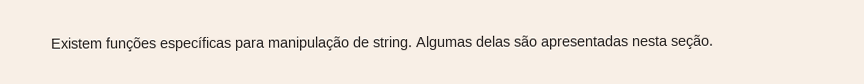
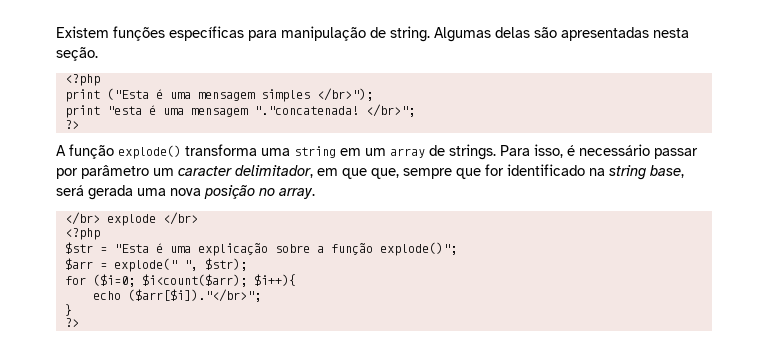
  Algumas delas são apresentadas nesta seção.
+ <?php
+ print ("Esta é uma mensagem simples </br>");
+ print "esta é uma mensagem "."concatenada! </br>";
+ ?>
+ A função explode() transforma uma string em um array de strings. Para isso, é necessário passar por parâmetro um caracter delimitador, em que que, sempre que for identificado na string base, será gerada uma nova posição no array.
+ </br> explode </br>
+ <?php
+ $str = "Esta é uma explicação sobre a função explode()";
+ $arr = explode(" ", $str);
+ for ($i=0; $i<count($arr); $i++){
+ echo ($arr[$i])."</br>";
+ }
+ ?>

